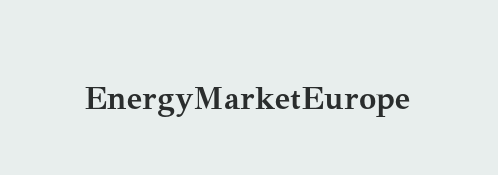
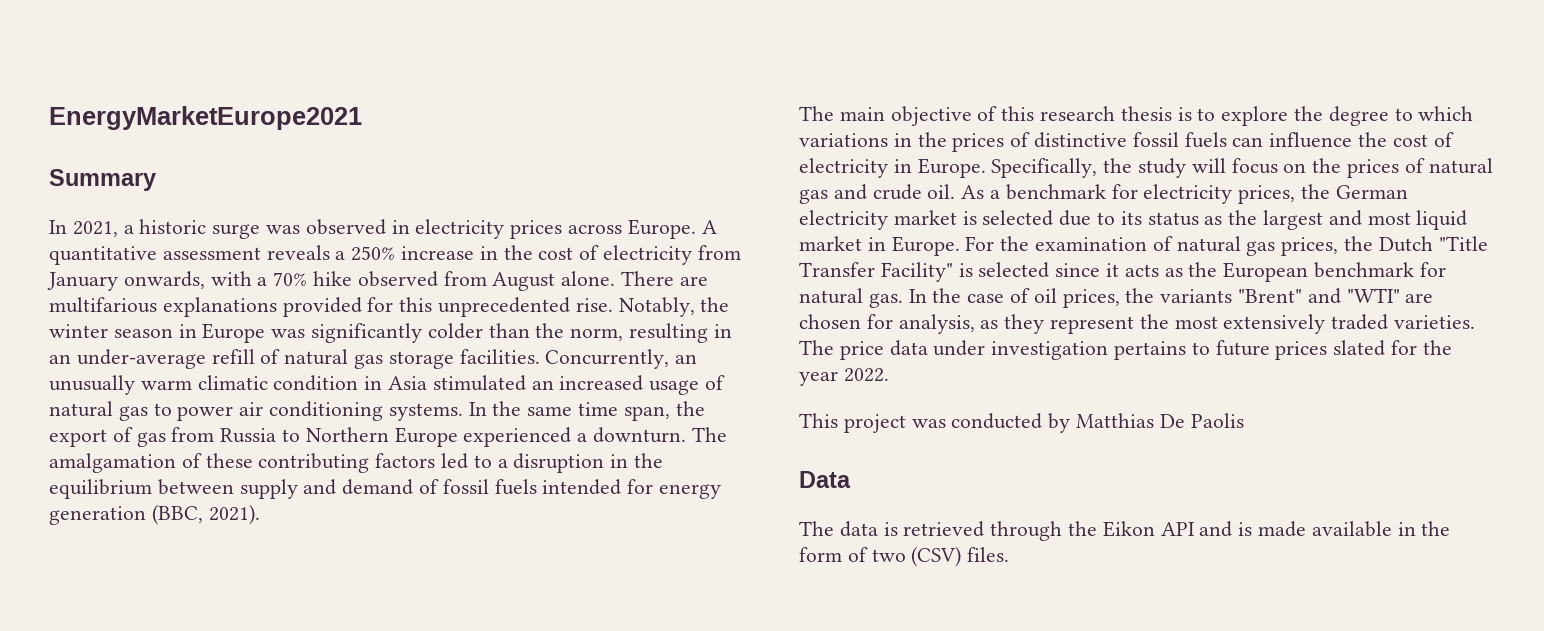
- EnergyMarketEurope
+ EnergyMarketEurope2021
+ Summary
+ In 2021, a historic surge was observed in electricity prices across Europe. A quantitative assessment reveals a 250% increase in the cost of electricity from January onwards, with a 70% hike observed from August alone. There are multifarious explanations provided for this unprecedented rise. Notably, the winter season in Europe was significantly colder than the norm, resulting in an under-average refill of natural gas storage facilities. Concurrently, an unusually warm climatic condition in Asia stimulated an increased usage of natural gas to power air conditioning systems. In the same time span, the export of gas from Russia to Northern Europe experienced a downturn. The amalgamation of these contributing factors led to a disruption in the equilibrium between supply and demand of fossil fuels intended for energy generation (BBC, 2021).
+ The main objective of this research thesis is to explore the degree to which variations in the prices of distinctive fossil fuels can influence the cost of electricity in Europe. Specifically, the study will focus on the prices of natural gas and crude oil. As a benchmark for electricity prices, the German electricity market is selected due to its status as the largest and most liquid market in Europe. For the examination of natural gas prices, the Dutch "Title Transfer Facility" is selected since it acts as the European benchmark for natural gas. In the case of oil prices, the variants "Brent" and "WTI" are chosen for analysis, as they represent the most extensively traded varieties. The price data under investigation pertains to future prices slated for the year 2022.
+ This project was conducted by Matthias De Paolis
+ Data
+ The data is retrieved through the Eikon API and is made available in the form of two (CSV) files.

